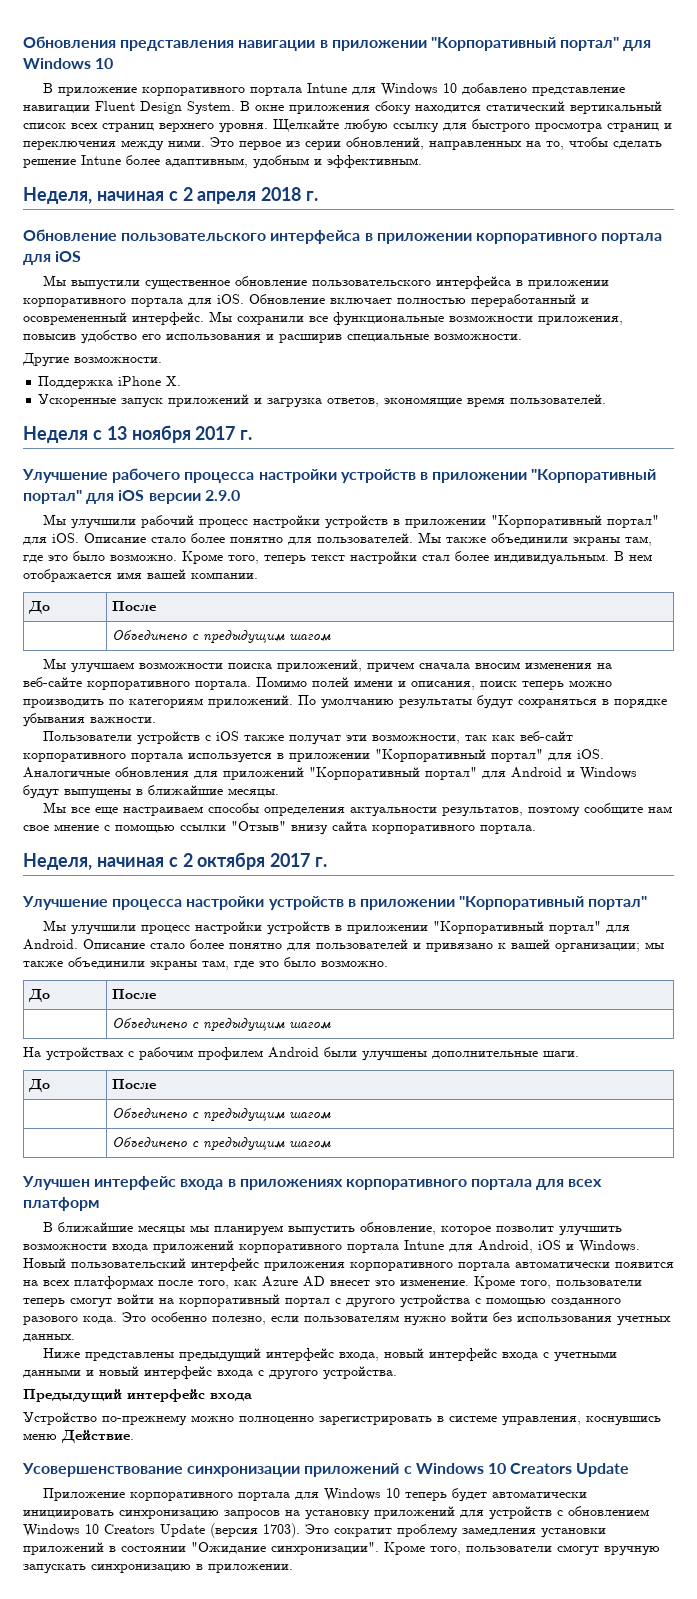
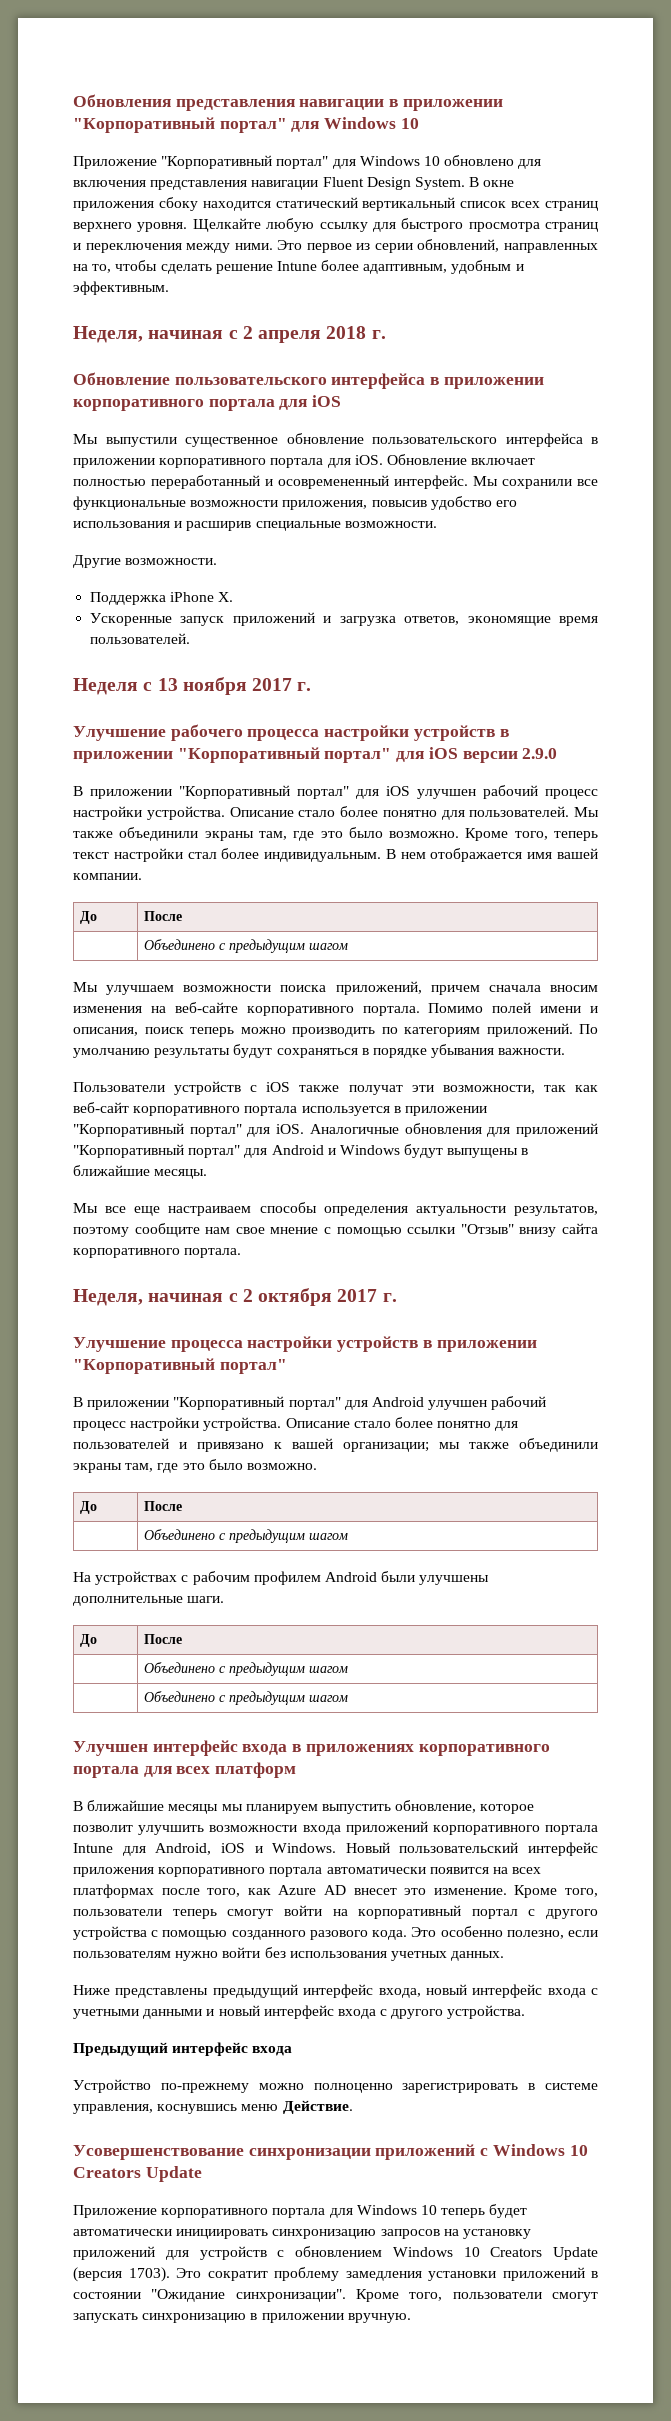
- В приложение корпоративного портала Intune для Windows 10 добавлено представление навигации Fluent Design System.
+ Приложение "Корпоративный портал" для Windows 10 обновлено для включения представления навигации Fluent Design System.
- Мы улучшили рабочий процесс настройки устройств в приложении "Корпоративный портал" для iOS.
+ В приложении "Корпоративный портал" для iOS улучшен рабочий процесс настройки устройства.
- Мы улучшили процесс настройки устройств в приложении "Корпоративный портал" для Android.
+ В приложении "Корпоративный портал" для Android улучшен рабочий процесс настройки устройства.
- Кроме того, пользователи смогут вручную запускать синхронизацию в приложении.
+ Кроме того, пользователи смогут запускать синхронизацию в приложении вручную.

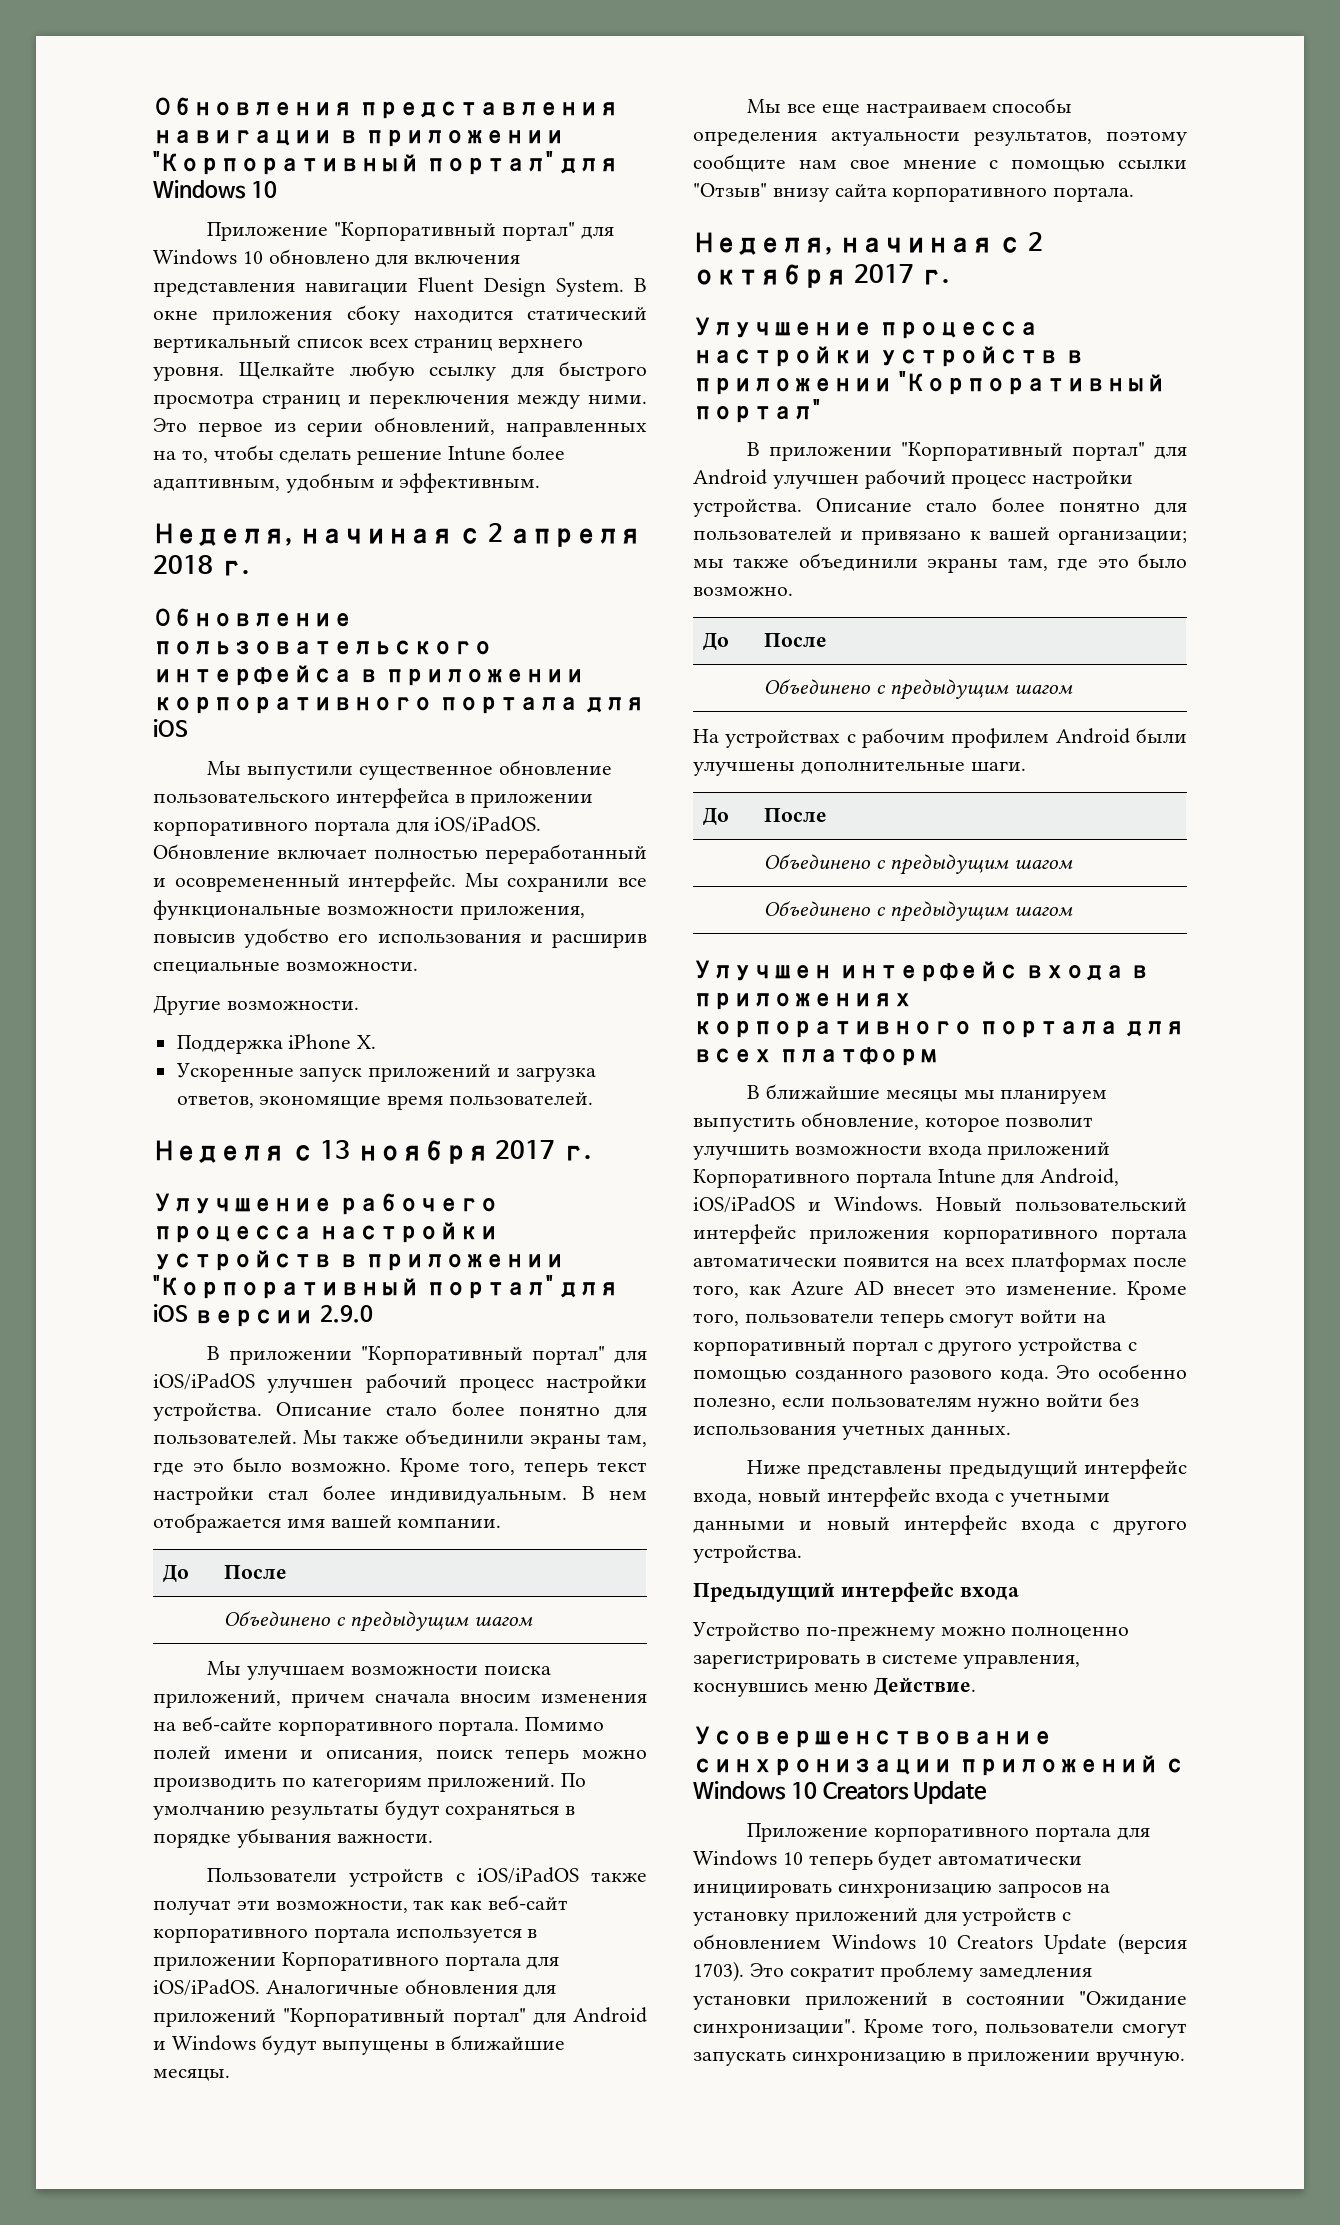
- Мы выпустили существенное обновление пользовательского интерфейса в приложении корпоративного портала для iOS.
+ Мы выпустили существенное обновление пользовательского интерфейса в приложении корпоративного портала для iOS/iPadOS.
- В приложении "Корпоративный портал" для iOS улучшен рабочий процесс настройки устройства.
+ В приложении "Корпоративный портал" для iOS/iPadOS улучшен рабочий процесс настройки устройства.
- Пользователи устройств с iOS также получат эти возможности, так как веб-сайт корпоративного портала используется в приложении "Корпоративный портал" для iOS.
+ Пользователи устройств с iOS/iPadOS также получат эти возможности, так как веб-сайт корпоративного портала используется в приложении Корпоративного портала для iOS/iPadOS.
- В ближайшие месяцы мы планируем выпустить обновление, которое позволит улучшить возможности входа приложений корпоративного портала Intune для Android, iOS и Windows.
+ В ближайшие месяцы мы планируем выпустить обновление, которое позволит улучшить возможности входа приложений Корпоративного портала Intune для Android, iOS/iPadOS и Windows.

